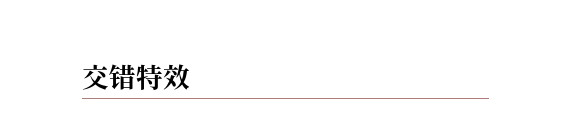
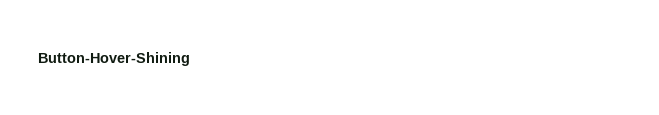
- 交错特效
+ Button-Hover-Shining

